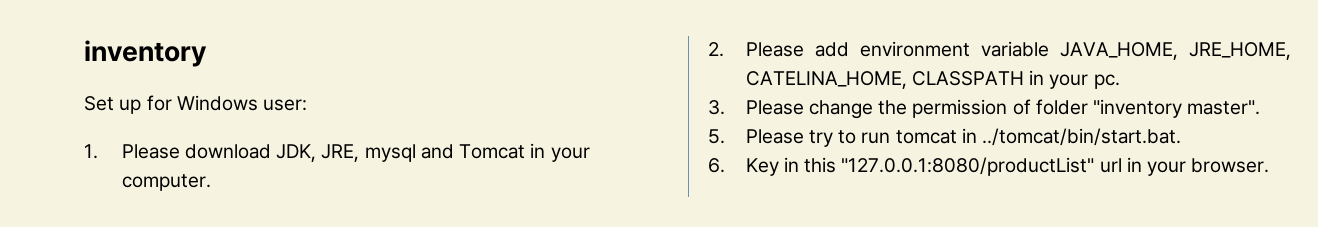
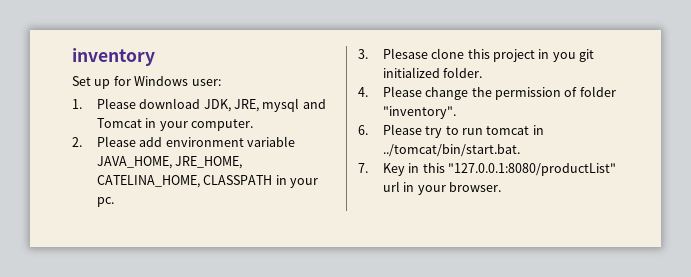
- 3. Please change the permission of folder "inventory master".
- 5. Please try to run tomcat in ../tomcat/bin/start.bat.
+ 3. Plesase clone this project in you git initialized folder.
+ 4. Please change the permission of folder "inventory".
+ 6. Please try to run tomcat in ../tomcat/bin/start.bat.
- 6. Key in this "127.0.0.1:8080/productList" url in your browser.
+ 7. Key in this "127.0.0.1:8080/productList" url in your browser.

